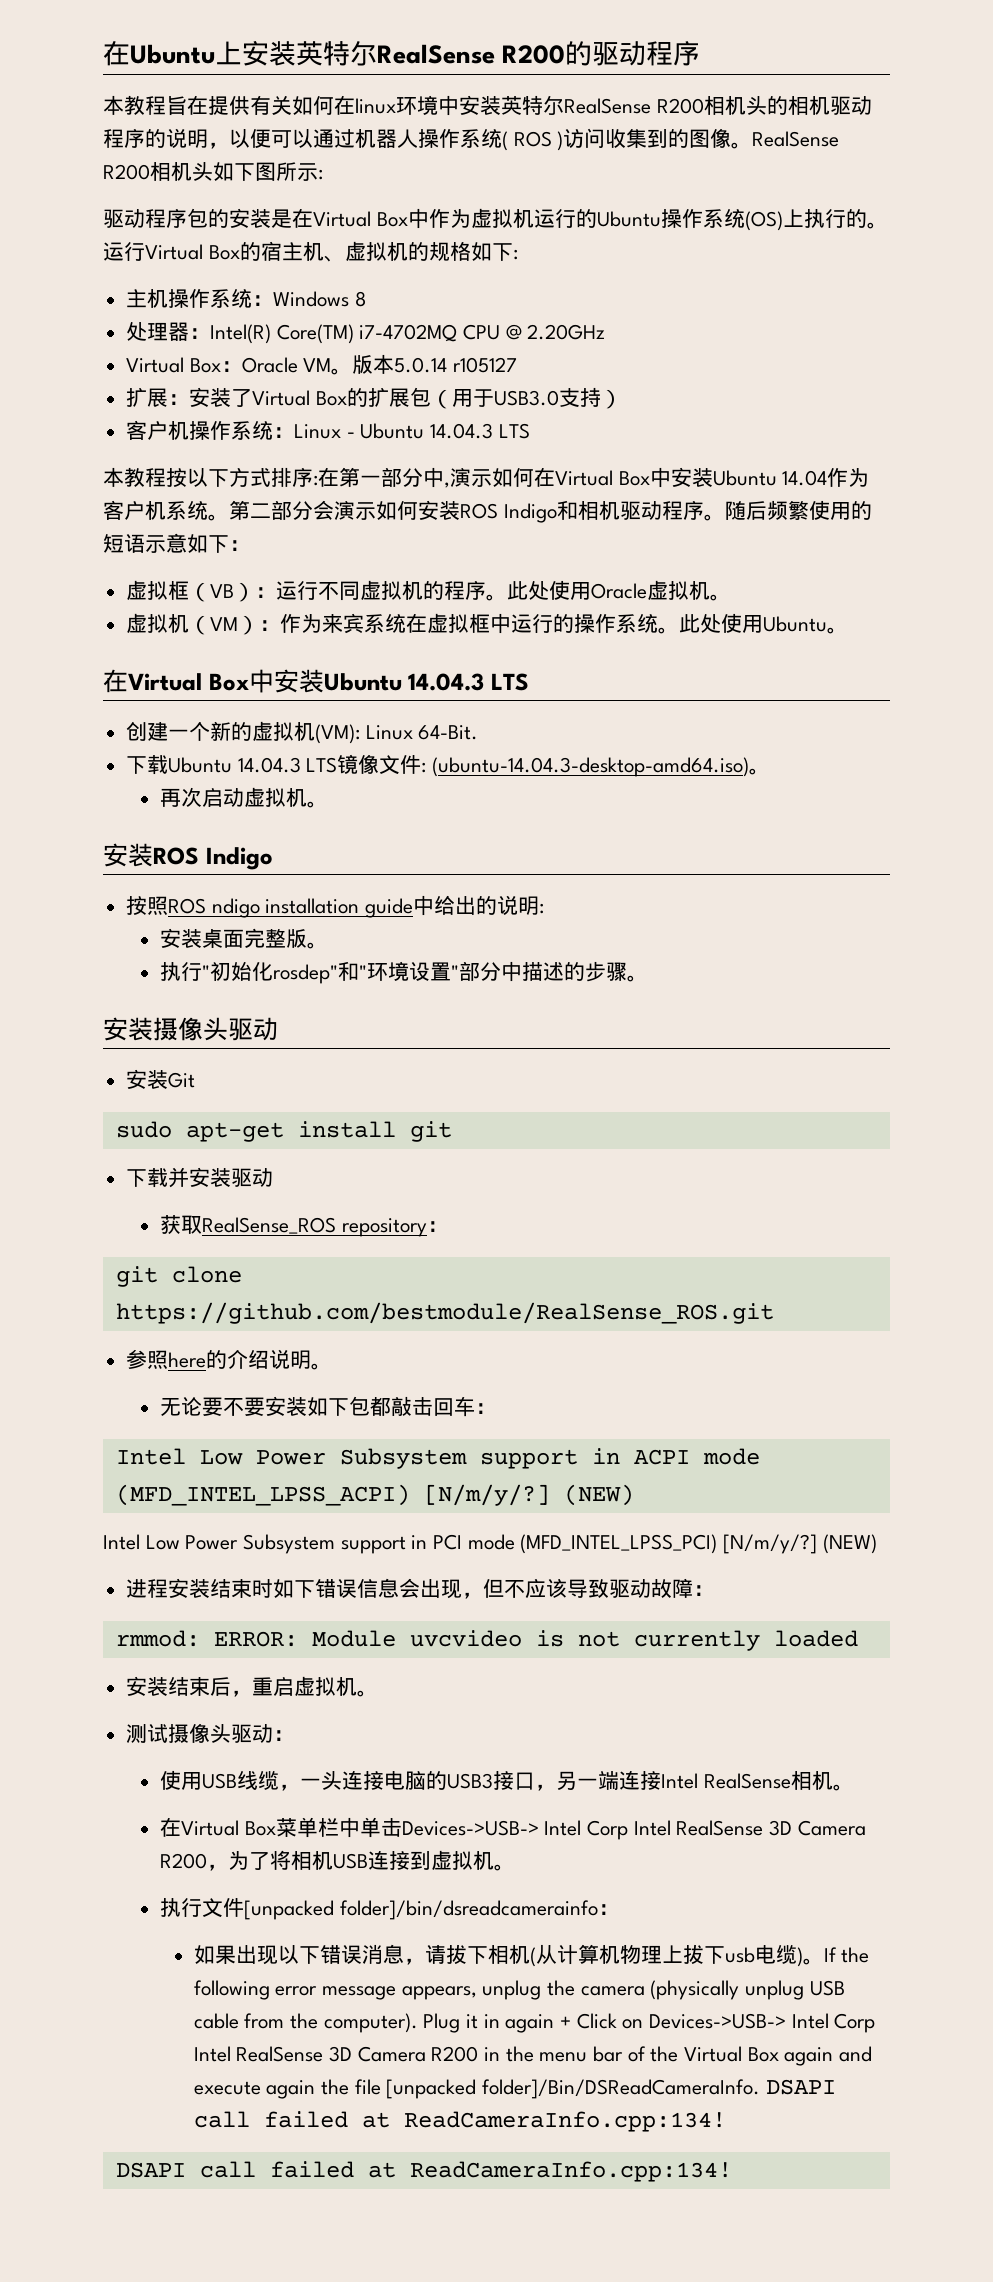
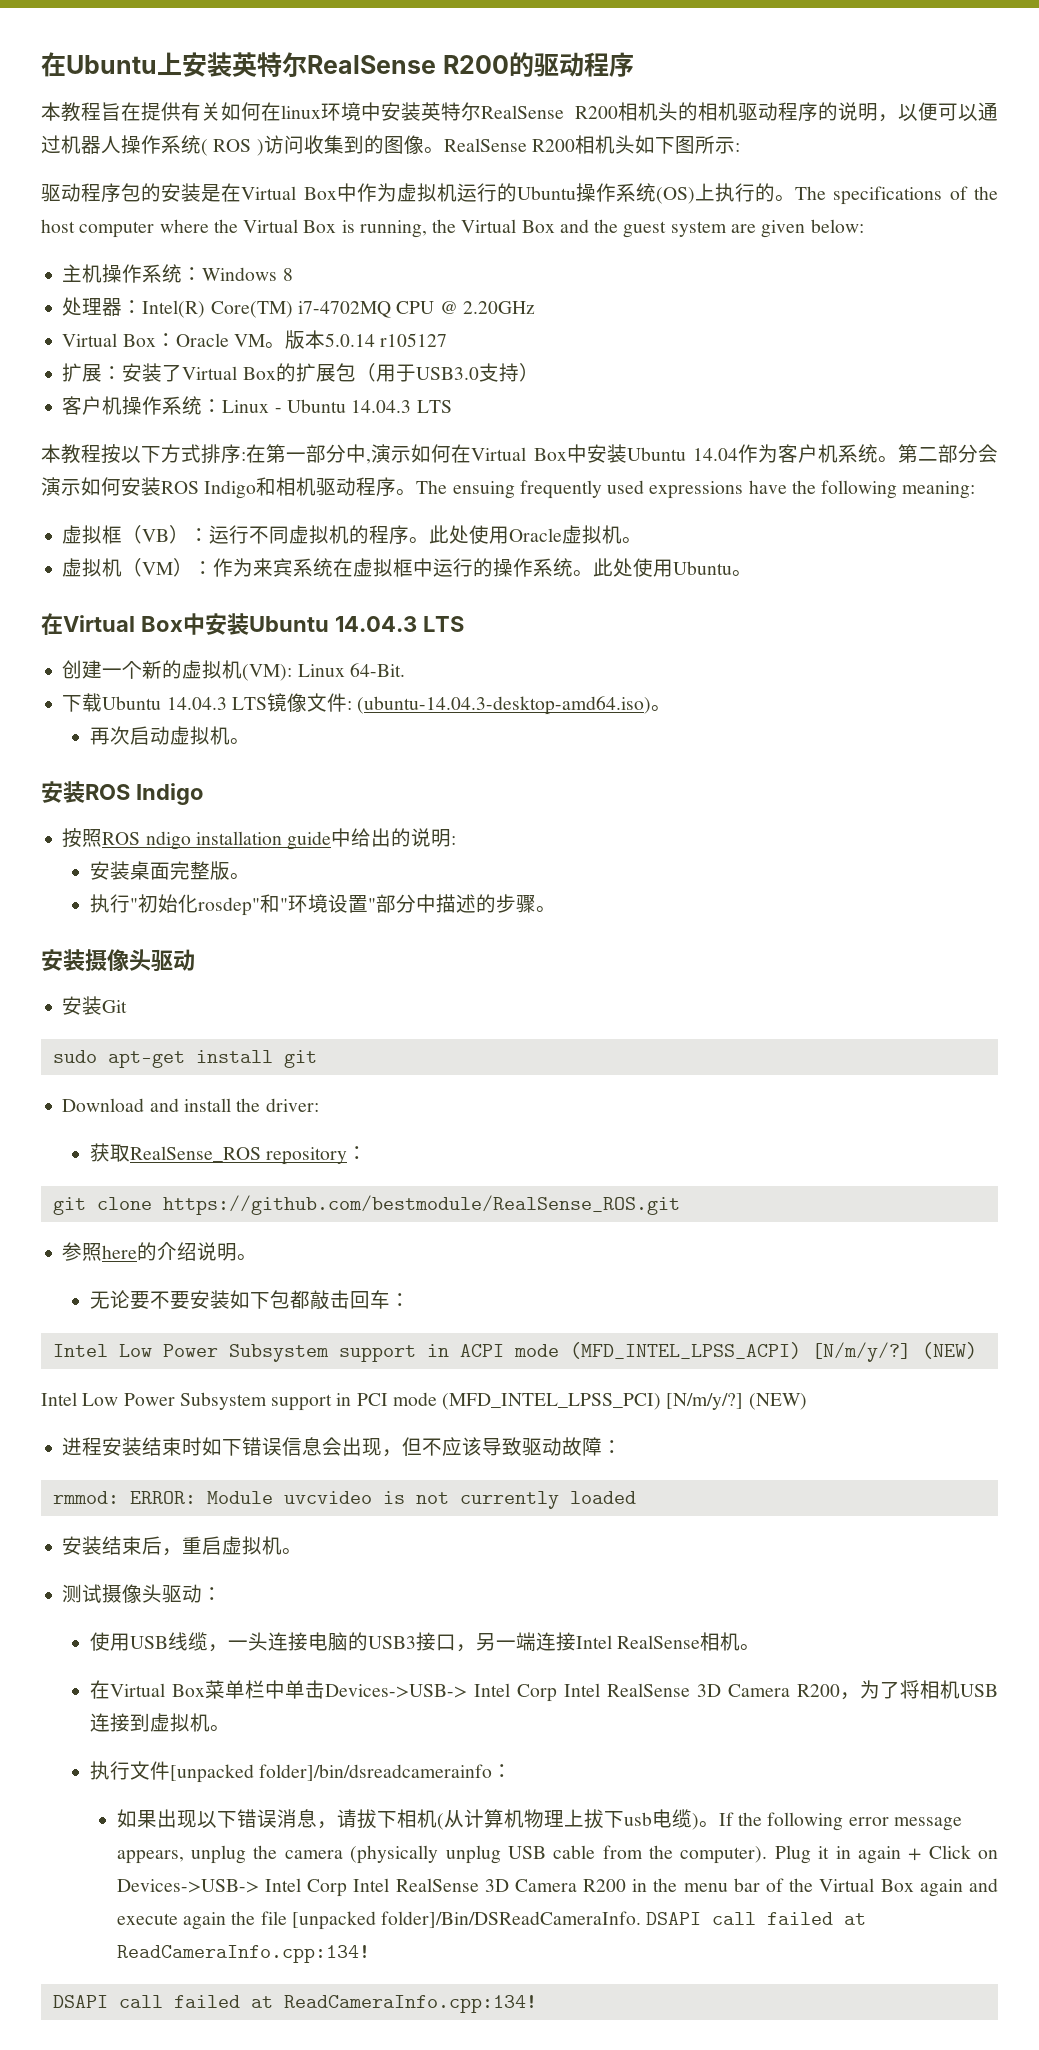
- 运行Virtual Box的宿主机、虚拟机的规格如下:
+ The specifications of the host computer where the Virtual Box is running, the Virtual Box and the guest system are given below:
- 随后频繁使用的短语示意如下：
+ The ensuing frequently used expressions have the following meaning:
- 下载并安装驱动
+ Download and install the driver:

